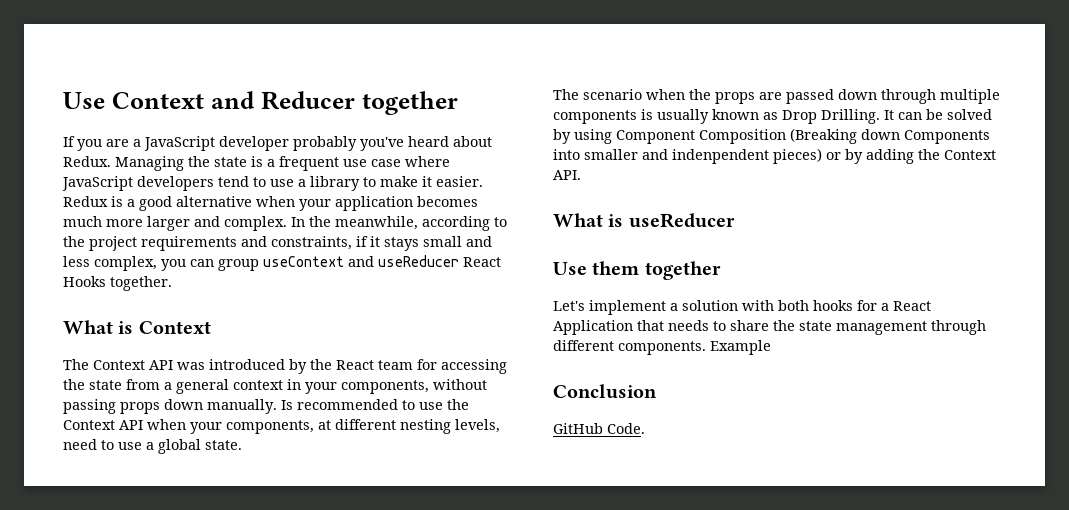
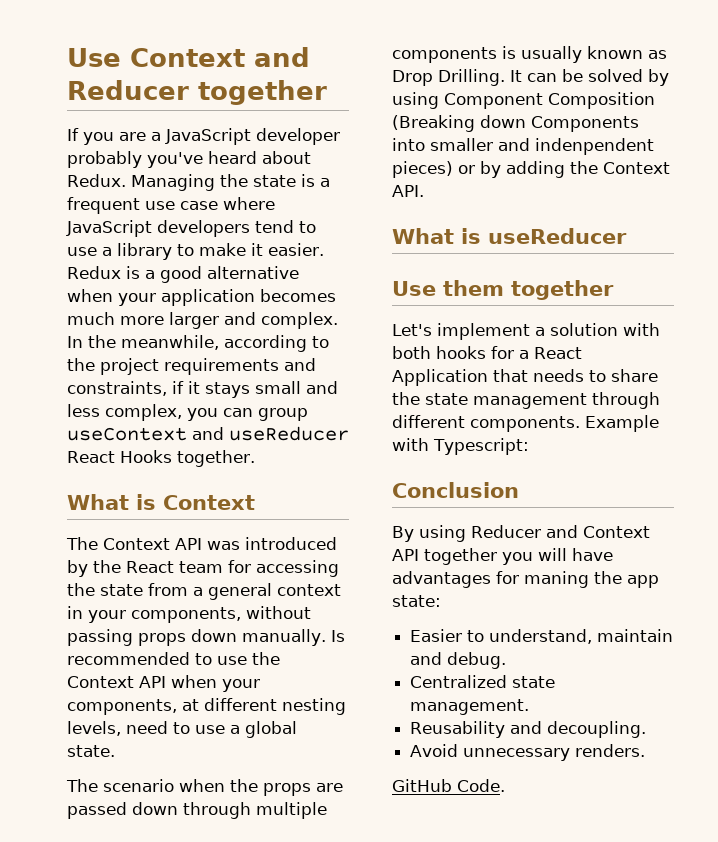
- Example
+ Example with Typescript:
+ By using Reducer and Context API together you will have advantages for maning the app state:
+ Easier to understand, maintain and debug.
+ Centralized state management.
+ Reusability and decoupling.
+ Avoid unnecessary renders.

